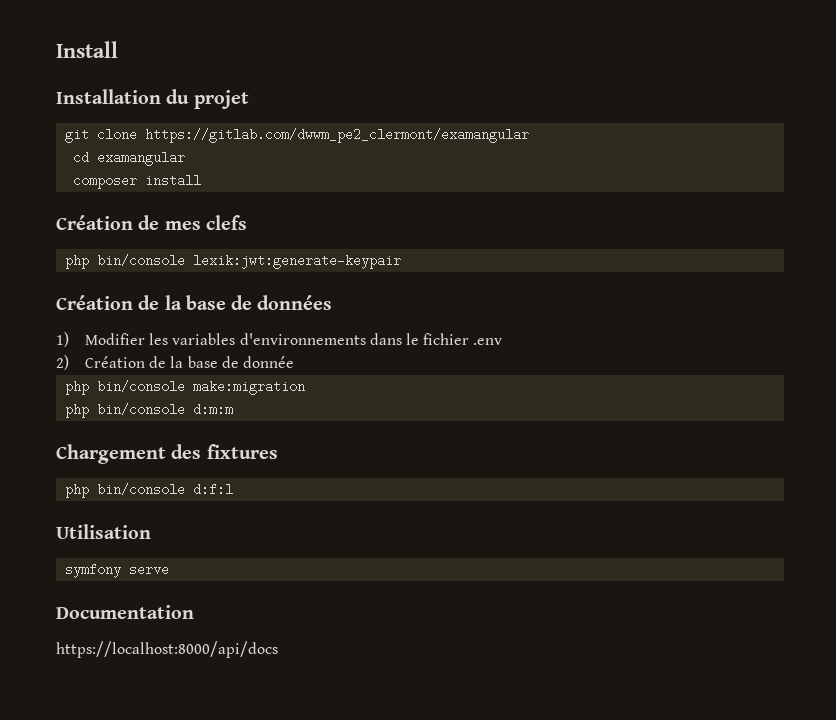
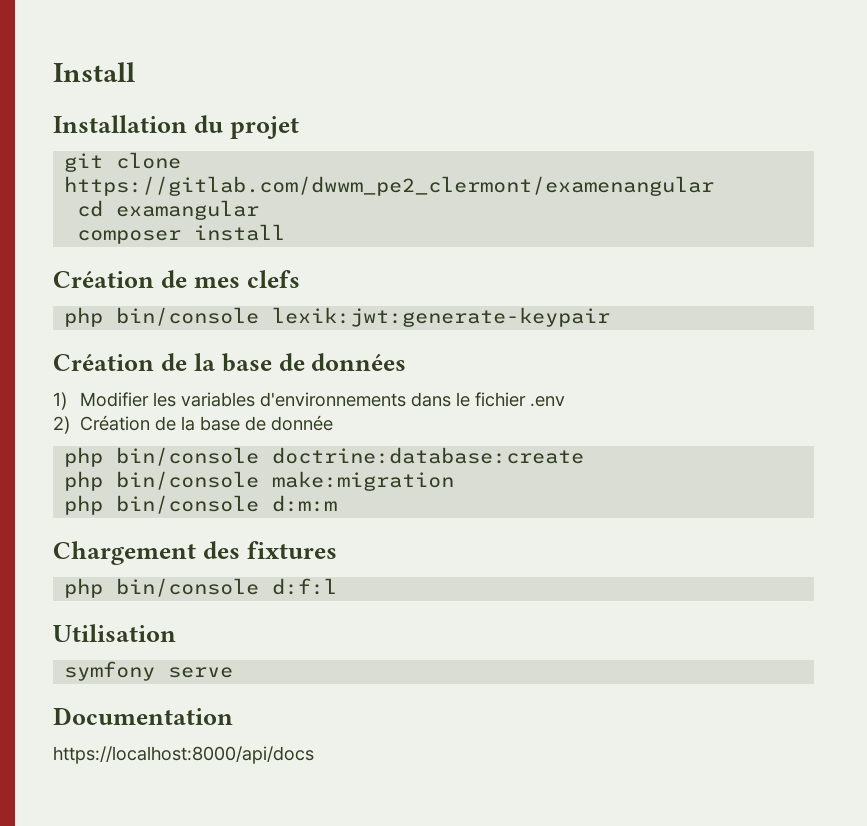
- git clone https://gitlab.com/dwwm_pe2_clermont/examangular
+ git clone https://gitlab.com/dwwm_pe2_clermont/examenangular
+ php bin/console doctrine:database:create

